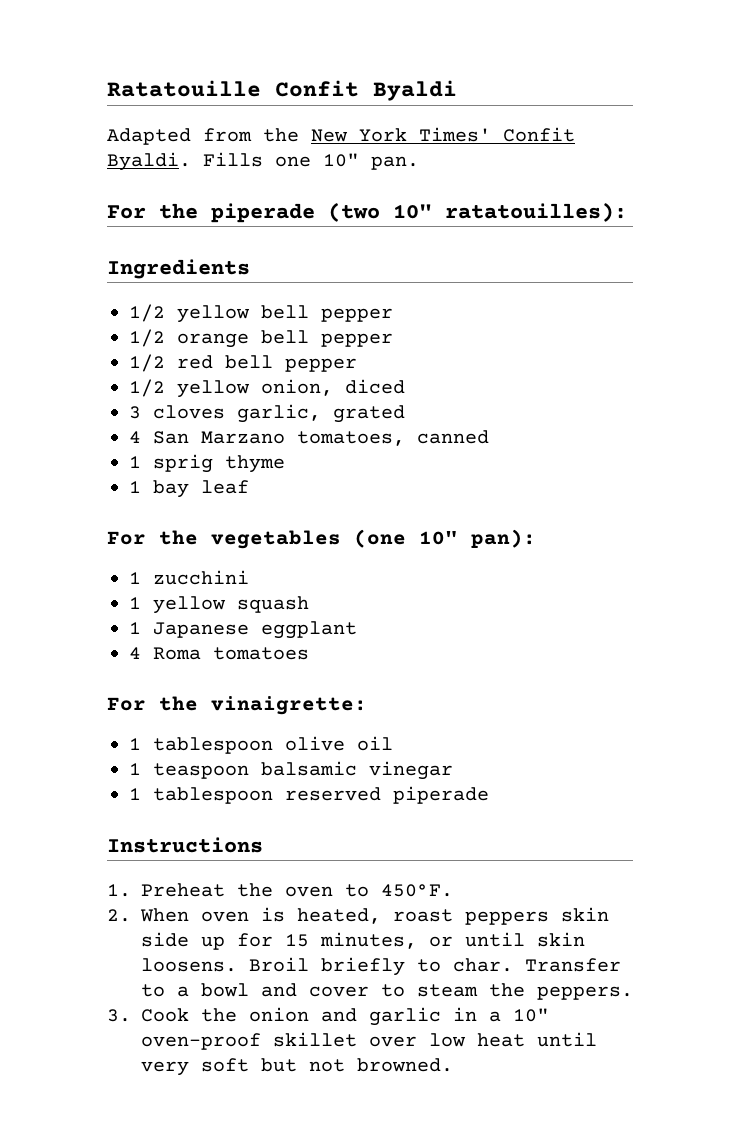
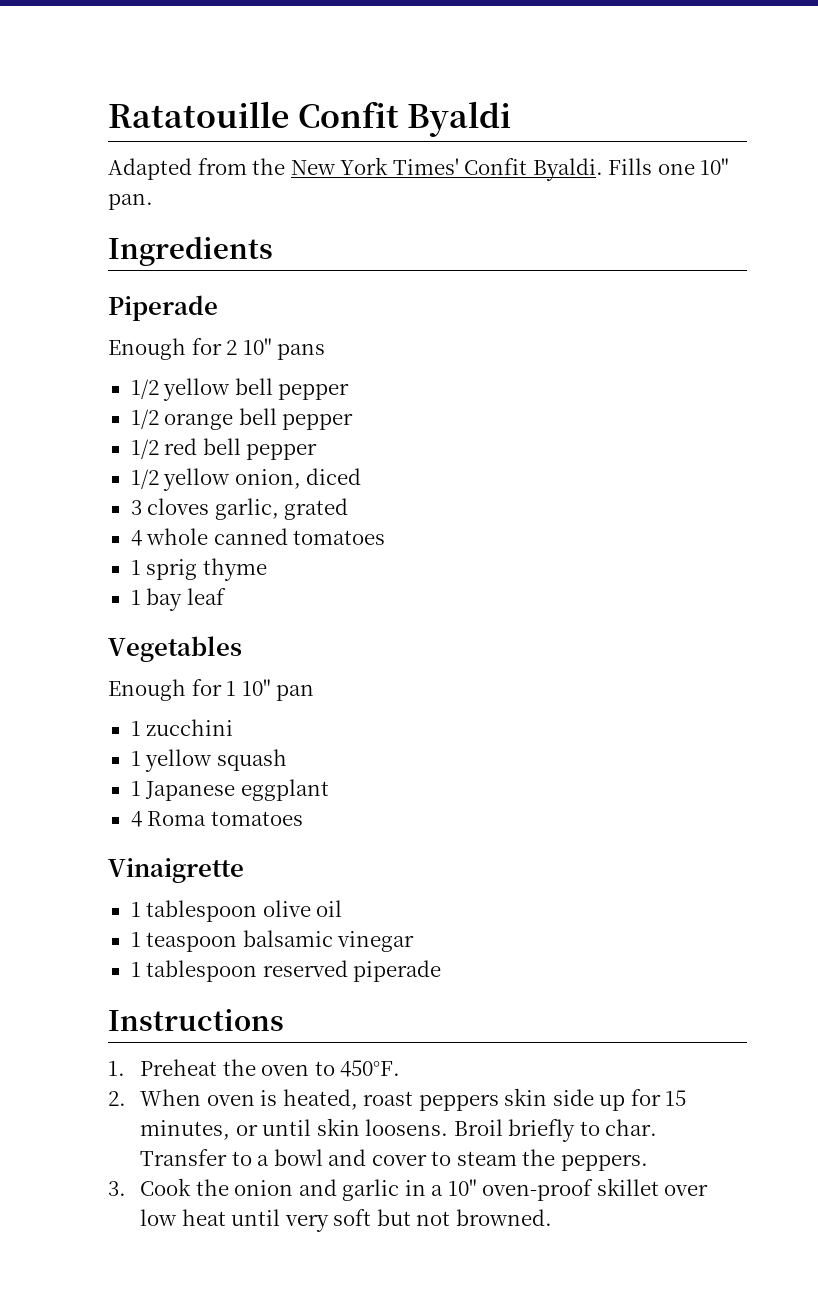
- For the piperade (two 10" ratatouilles):
  Ingredients
+ Piperade
+ Enough for 2 10" pans
- 4 San Marzano tomatoes, canned
+ 4 whole canned tomatoes
- For the vegetables (one 10" pan):
+ Vegetables
+ Enough for 1 10" pan
- For the vinaigrette:
+ Vinaigrette

